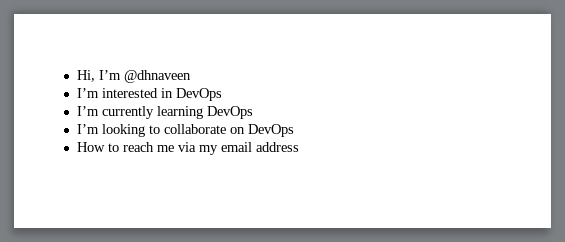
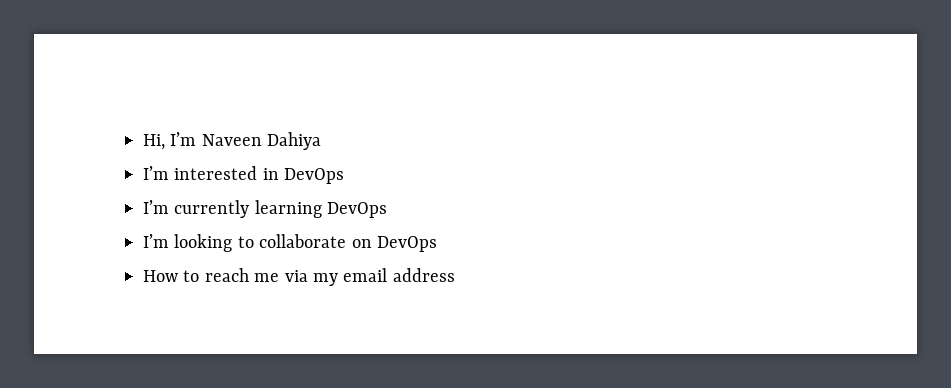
- Hi, I’m @dhnaveen
+ Hi, I’m Naveen Dahiya

